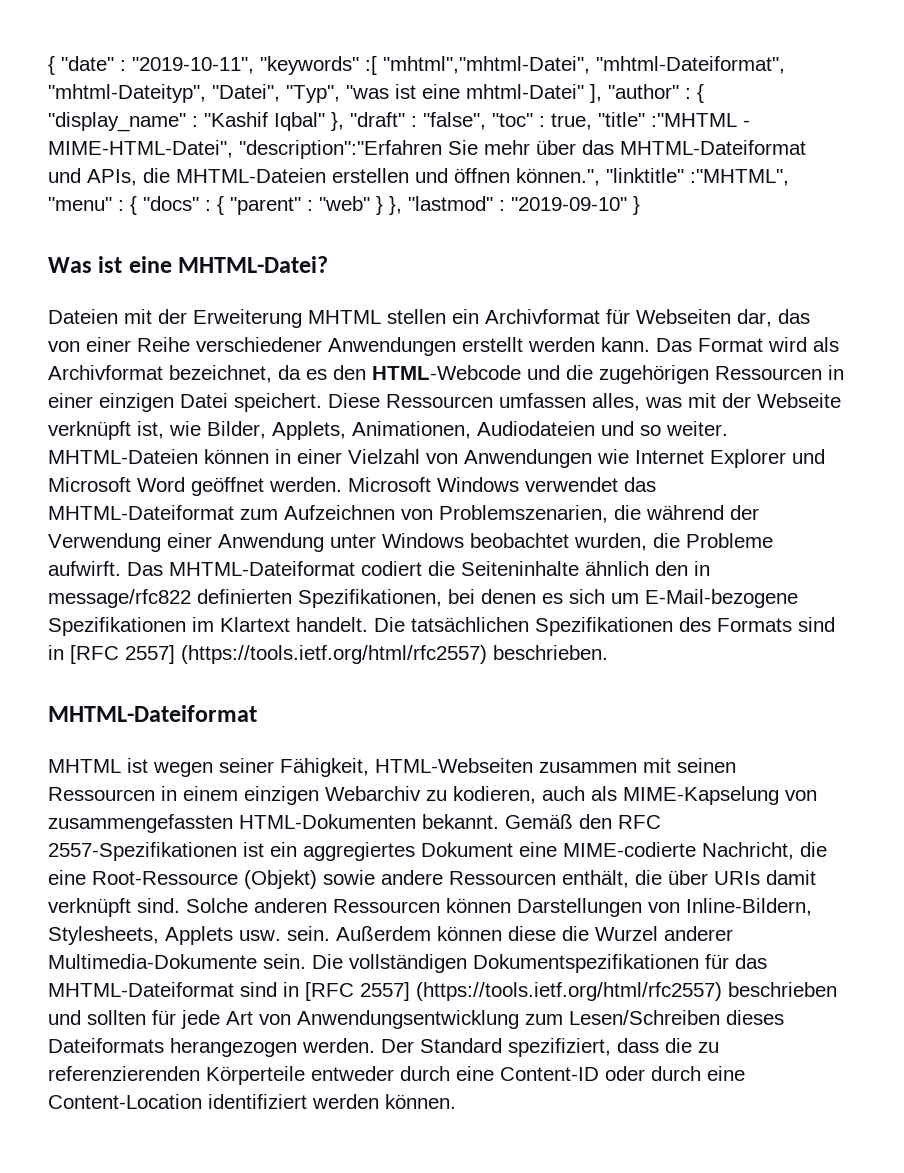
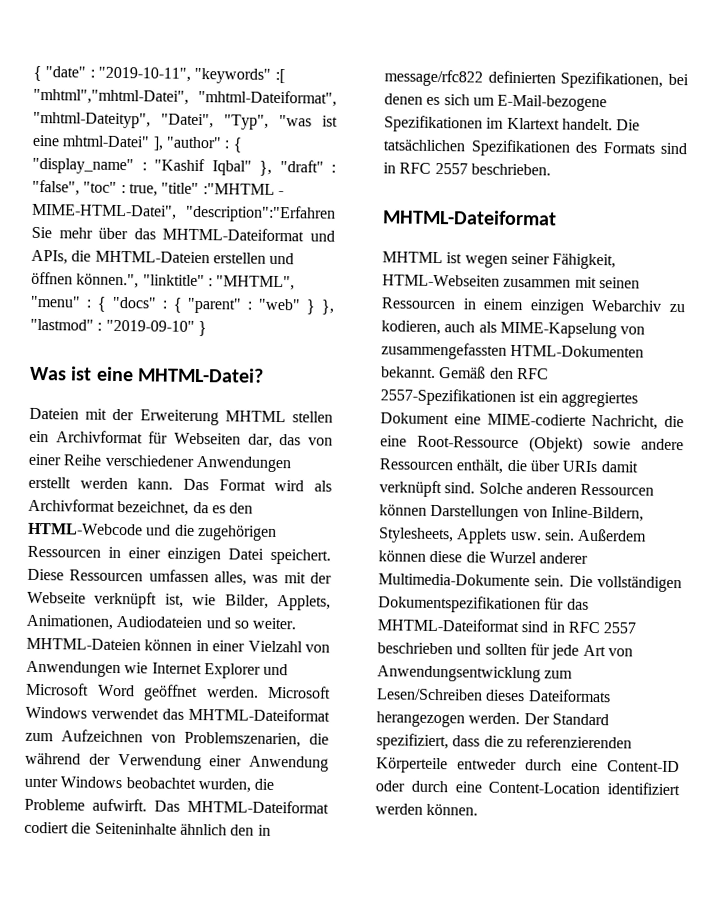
- true, "title" :"MHTML - MIME-HTML-Datei", "description":"Erfahren Sie mehr über das MHTML-Dateiformat und APIs, die MHTML-Dateien erstellen und öffnen können.", "linktitle" :"MHTML", "menu" :
+ true, "title" :"MHTML - MIME-HTML-Datei", "description":"Erfahren Sie mehr über das MHTML-Dateiformat und APIs, die MHTML-Dateien erstellen und öffnen können.", "linktitle" : "MHTML", "menu" :
- Die tatsächlichen Spezifikationen des Formats sind in [RFC 2557] (https://tools.ietf.org/html/rfc2557) beschrieben.
+ Die tatsächlichen Spezifikationen des Formats sind in RFC 2557 beschrieben.
- Die vollständigen Dokumentspezifikationen für das MHTML-Dateiformat sind in [RFC 2557] (https://tools.ietf.org/html/rfc2557) beschrieben und sollten für jede Art von Anwendungsentwicklung zum Lesen/Schreiben dieses Dateiformats herangezogen werden.
+ Die vollständigen Dokumentspezifikationen für das MHTML-Dateiformat sind in RFC 2557 beschrieben und sollten für jede Art von Anwendungsentwicklung zum Lesen/Schreiben dieses Dateiformats herangezogen werden.

